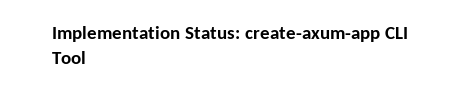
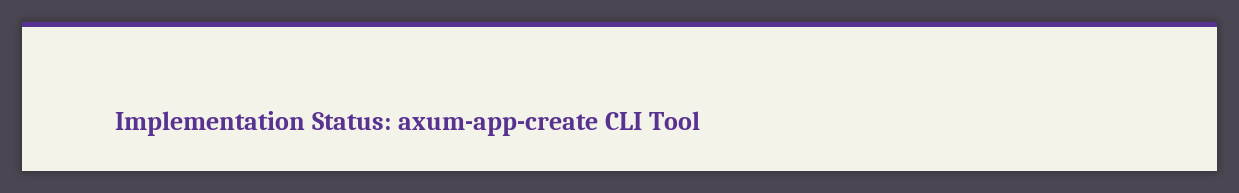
- Implementation Status: create-axum-app CLI Tool
+ Implementation Status: axum-app-create CLI Tool

